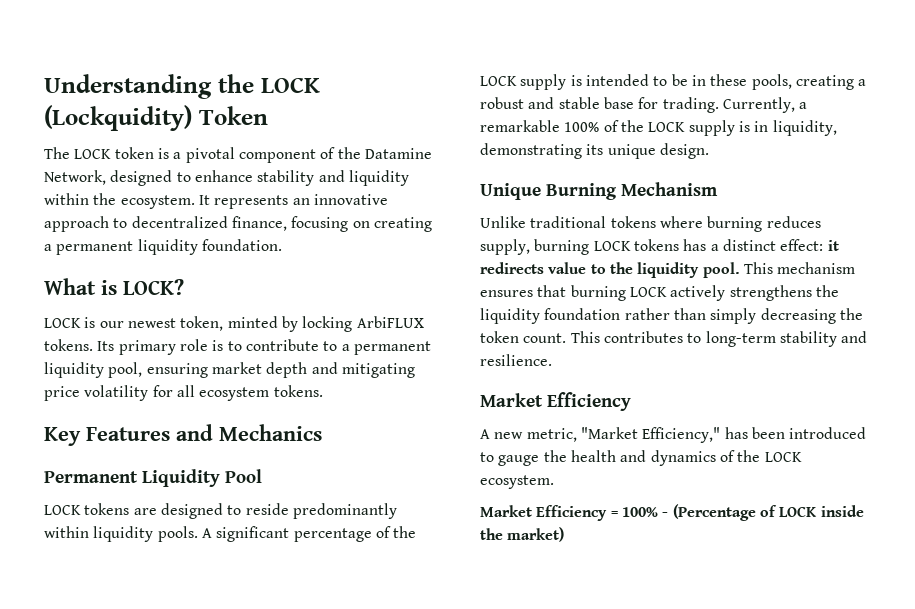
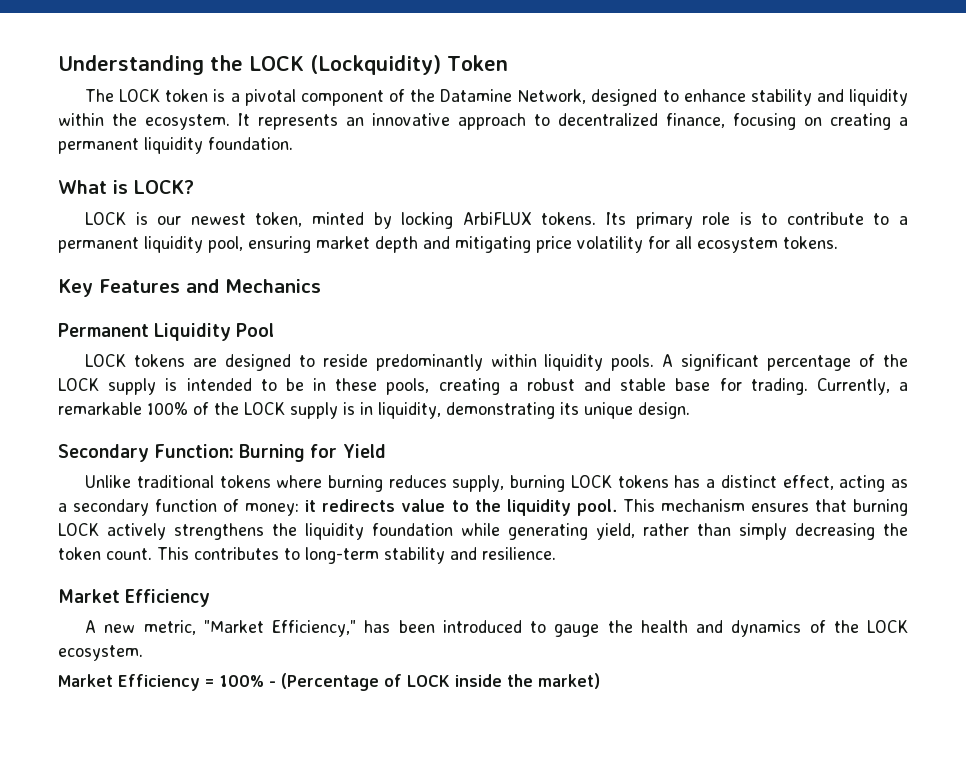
- Unique Burning Mechanism
+ Secondary Function: Burning for Yield
- Unlike traditional tokens where burning reduces supply, burning LOCK tokens has a distinct effect: it redirects value to the liquidity pool.
+ Unlike traditional tokens where burning reduces supply, burning LOCK tokens has a distinct effect, acting as a secondary function of money: it redirects value to the liquidity pool.
- This mechanism ensures that burning LOCK actively strengthens the liquidity foundation rather than simply decreasing the token count.
+ This mechanism ensures that burning LOCK actively strengthens the liquidity foundation while generating yield, rather than simply decreasing the token count.

